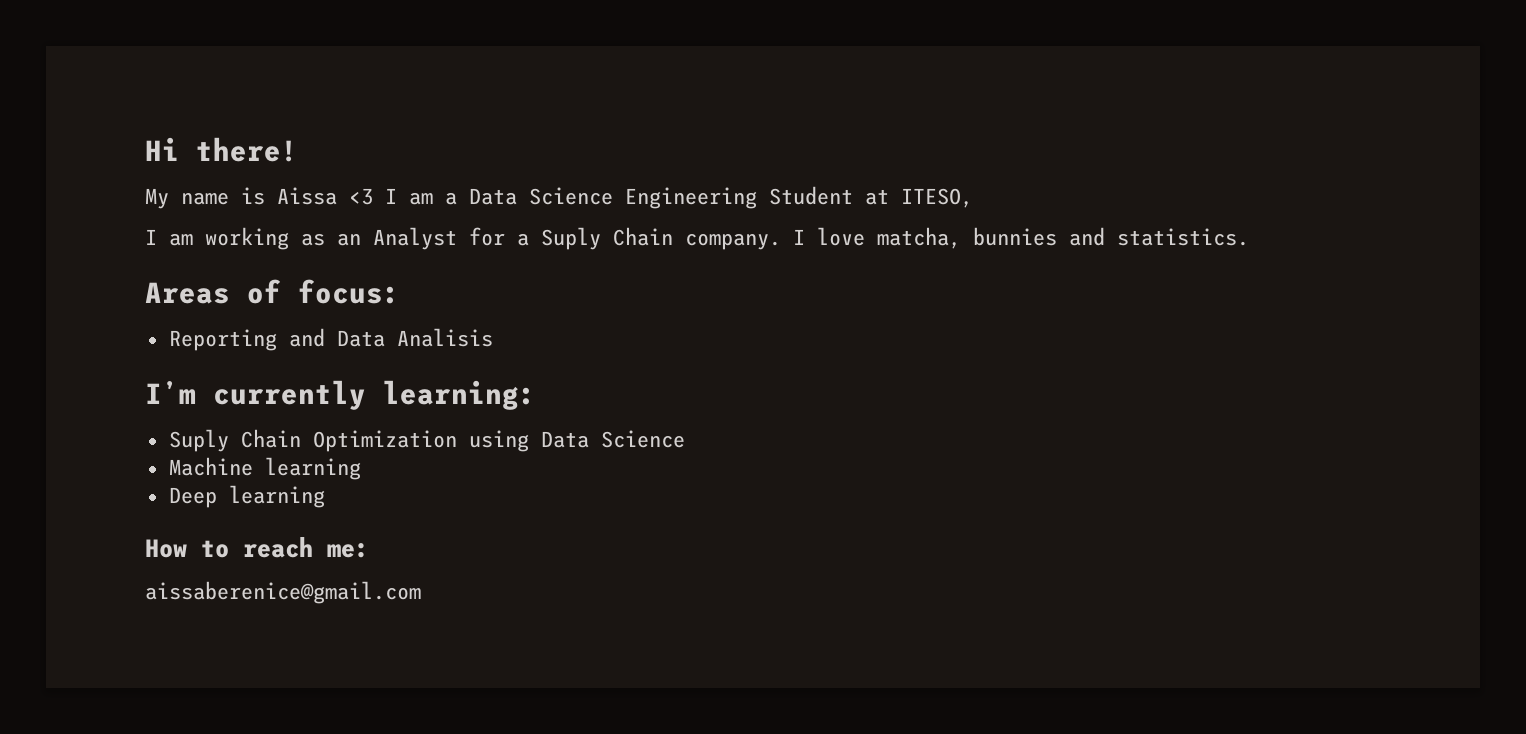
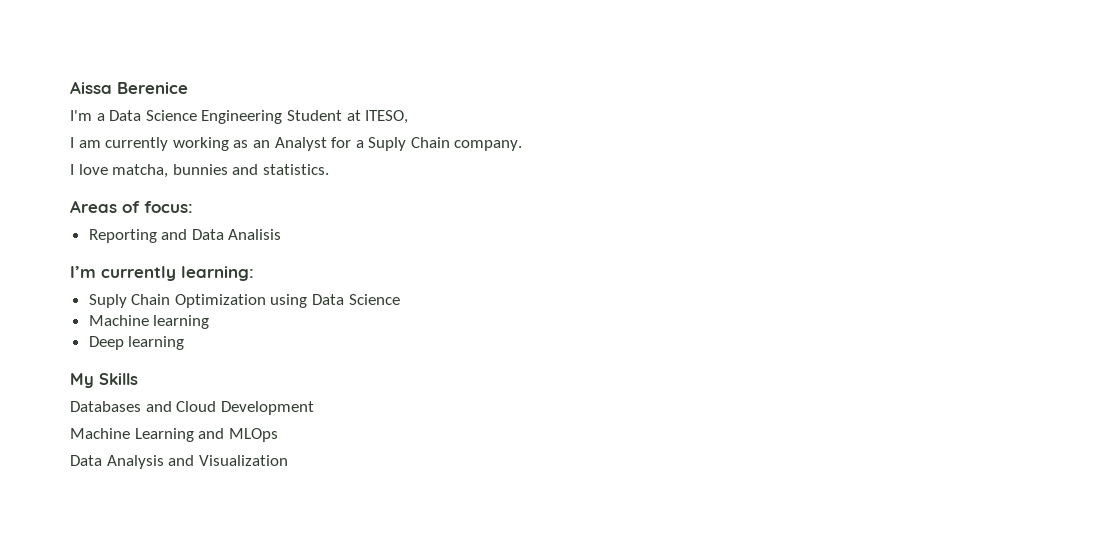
- Hi there!
- My name is Aissa <3 I am a Data Science Engineering Student at ITESO,
+ Aissa Berenice
+ I'm a Data Science Engineering Student at ITESO,
- I am working as an Analyst for a Suply Chain company. I love matcha, bunnies and statistics.
+ I am currently working as an Analyst for a Suply Chain company.
+ I love matcha, bunnies and statistics.
- How to reach me:
- aissaberenice@gmail.com
+ My Skills
+ Databases and Cloud Development
+ Machine Learning and MLOps
+ Data Analysis and Visualization

